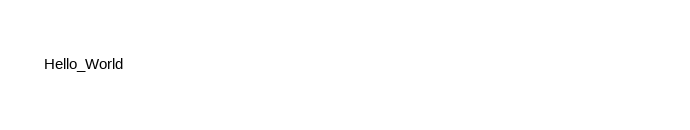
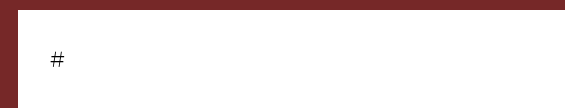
- Hello_World
+ ＃

